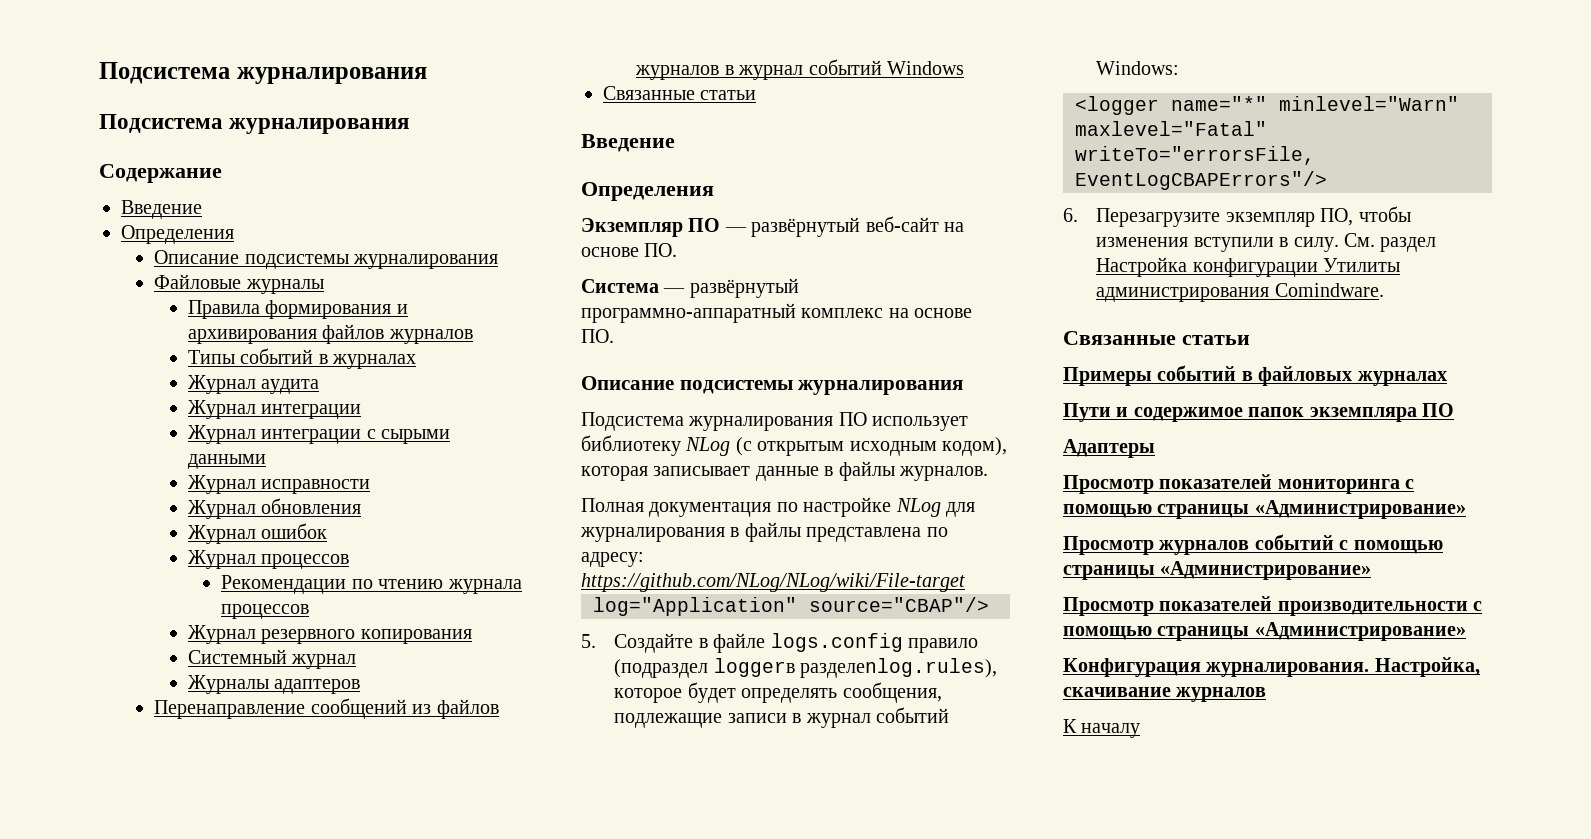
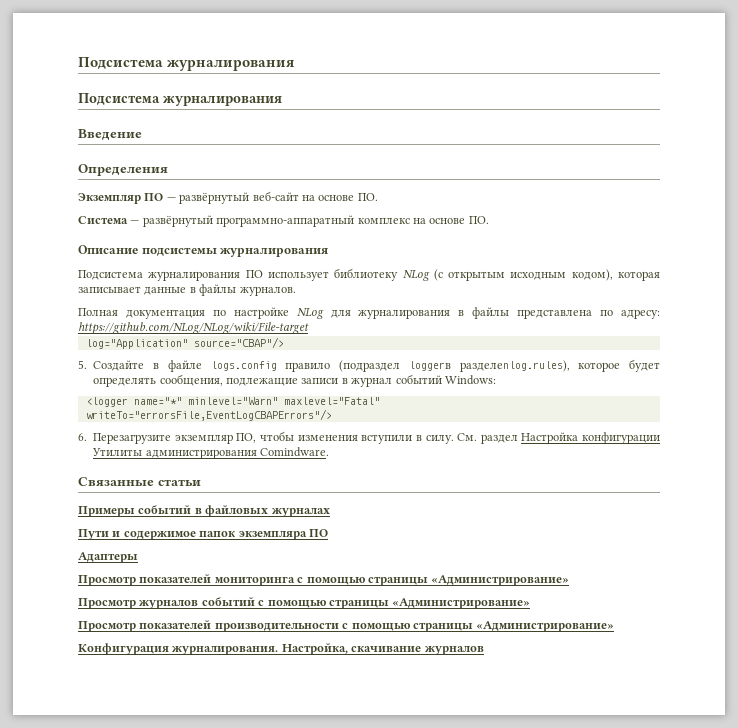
- Содержание
- Введение
- Определения
- Описание подсистемы журналирования
- Файловые журналы
- Правила формирования и архивирования файлов журналов
- Типы событий в журналах
- Журнал аудита
- Журнал интеграции
- Журнал интеграции с сырыми данными
- Журнал исправности
- Журнал обновления
- Журнал ошибок
- Журнал процессов
- Рекомендации по чтению журнала процессов
- Журнал резервного копирования
- Системный журнал
- Журналы адаптеров
- Перенаправление сообщений из файлов журналов в журнал событий Windows
- Связанные статьи
- К началу

